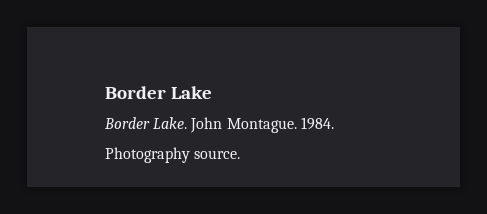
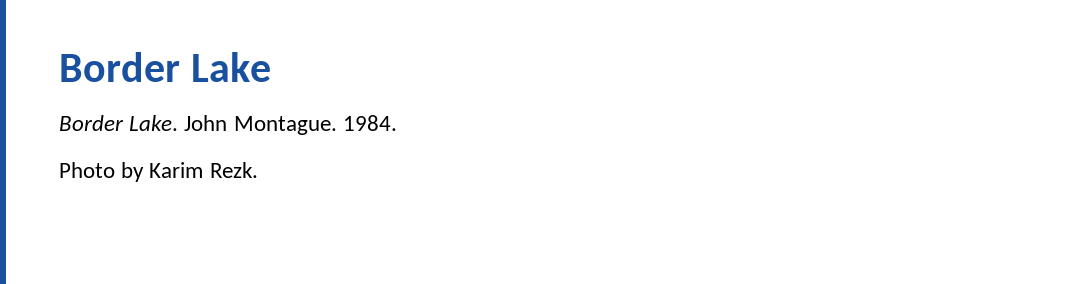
- Photography source.
+ Photo by Karim Rezk.

